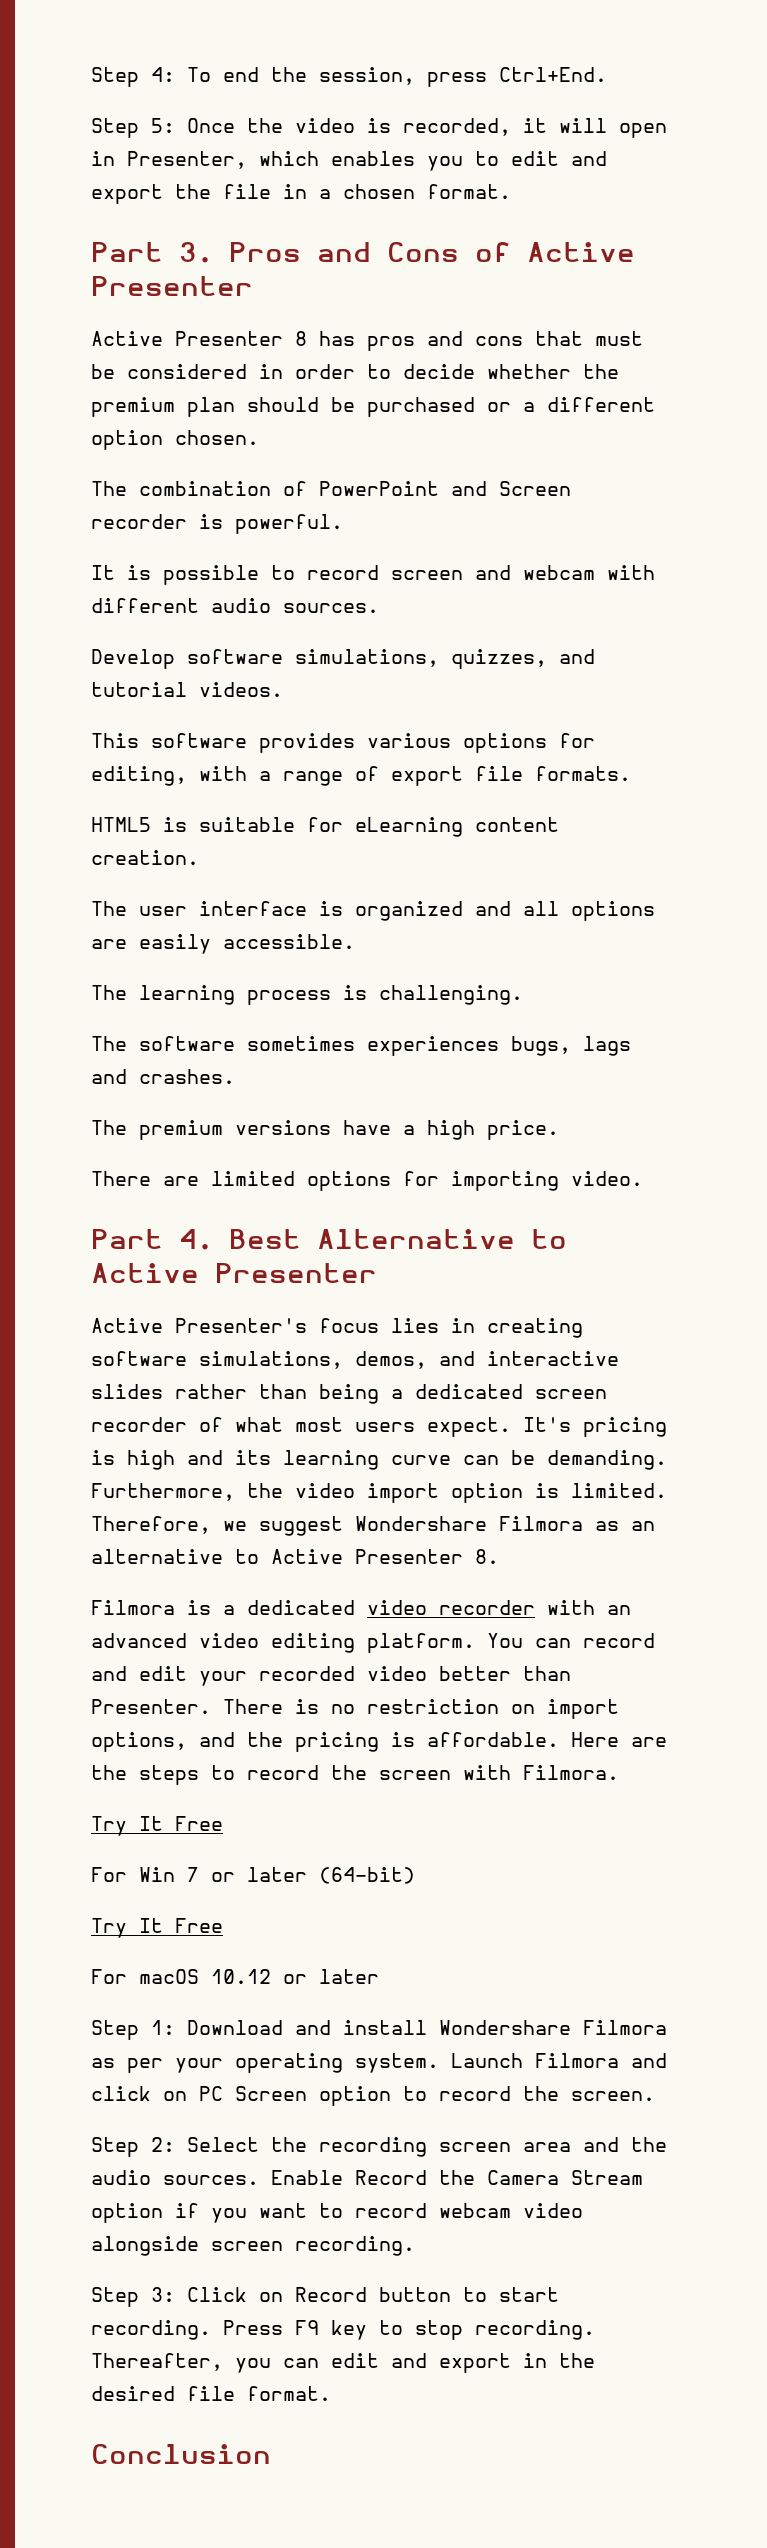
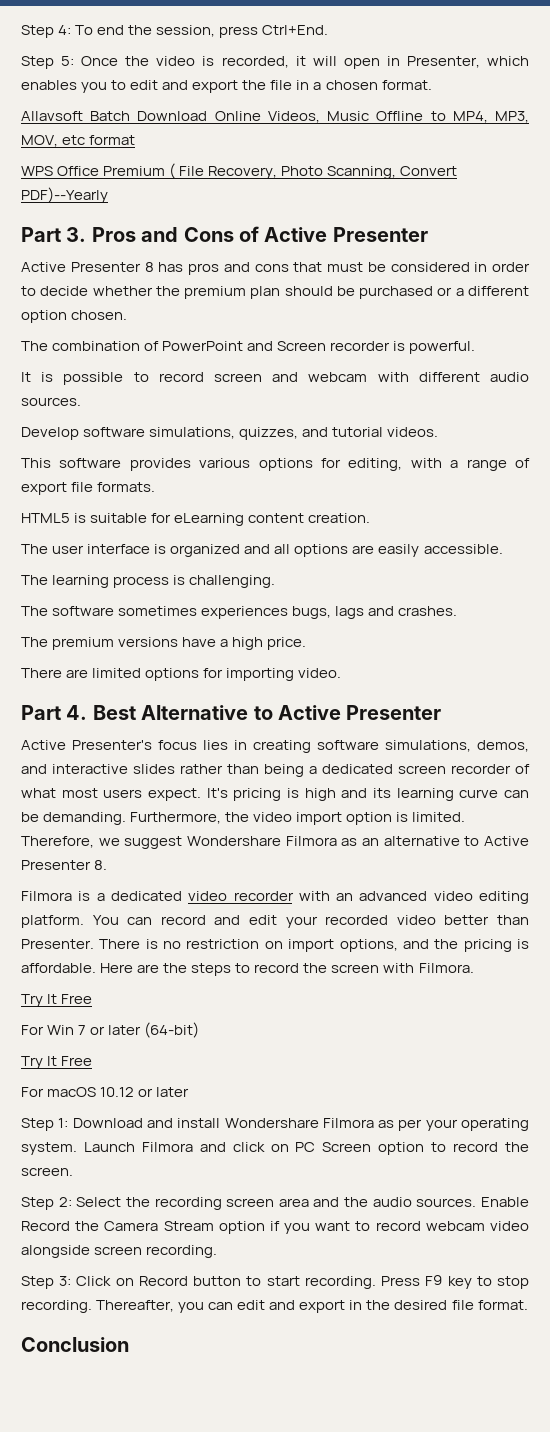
+ Allavsoft Batch Download Online Videos, Music Offline to MP4, MP3, MOV, etc format
+ WPS Office Premium ( File Recovery, Photo Scanning, Convert PDF)--Yearly

